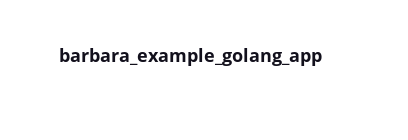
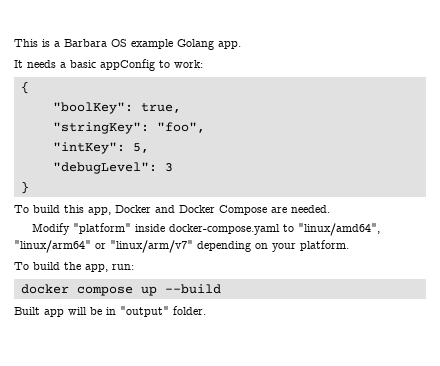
- barbara_example_golang_app
+ This is a Barbara OS example Golang app.
+ It needs a basic appConfig to work:
+ {
+ "boolKey": true,
+ "stringKey": "foo",
+ "intKey": 5,
+ "debugLevel": 3
+ }
+ To build this app, Docker and Docker Compose are needed.
+ Modify "platform" inside docker-compose.yaml to "linux/amd64", "linux/arm64" or "linux/arm/v7" depending on your platform.
+ To build the app, run:
+ docker compose up --build
+ Built app will be in "output" folder.

